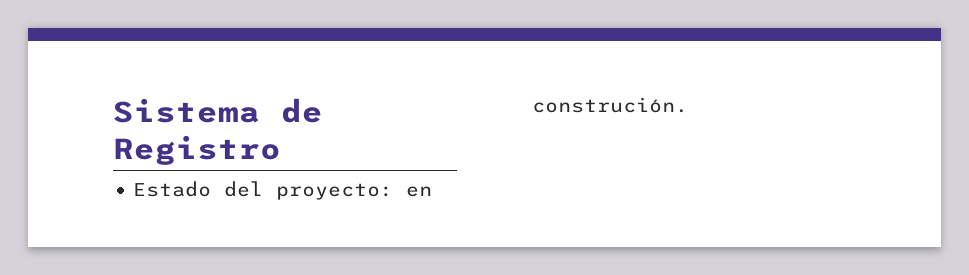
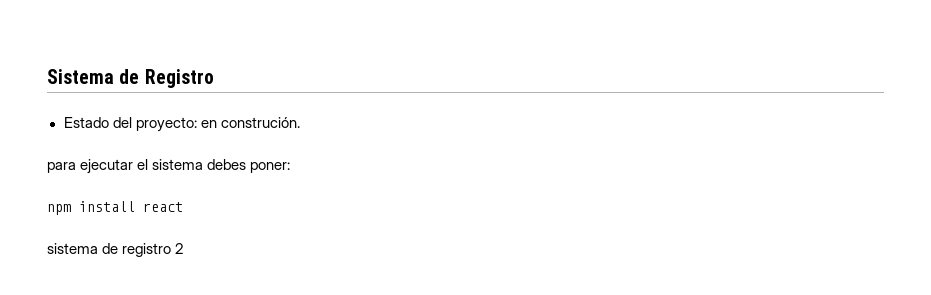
+ para ejecutar el sistema debes poner:
+ npm install react
+ sistema de registro 2

